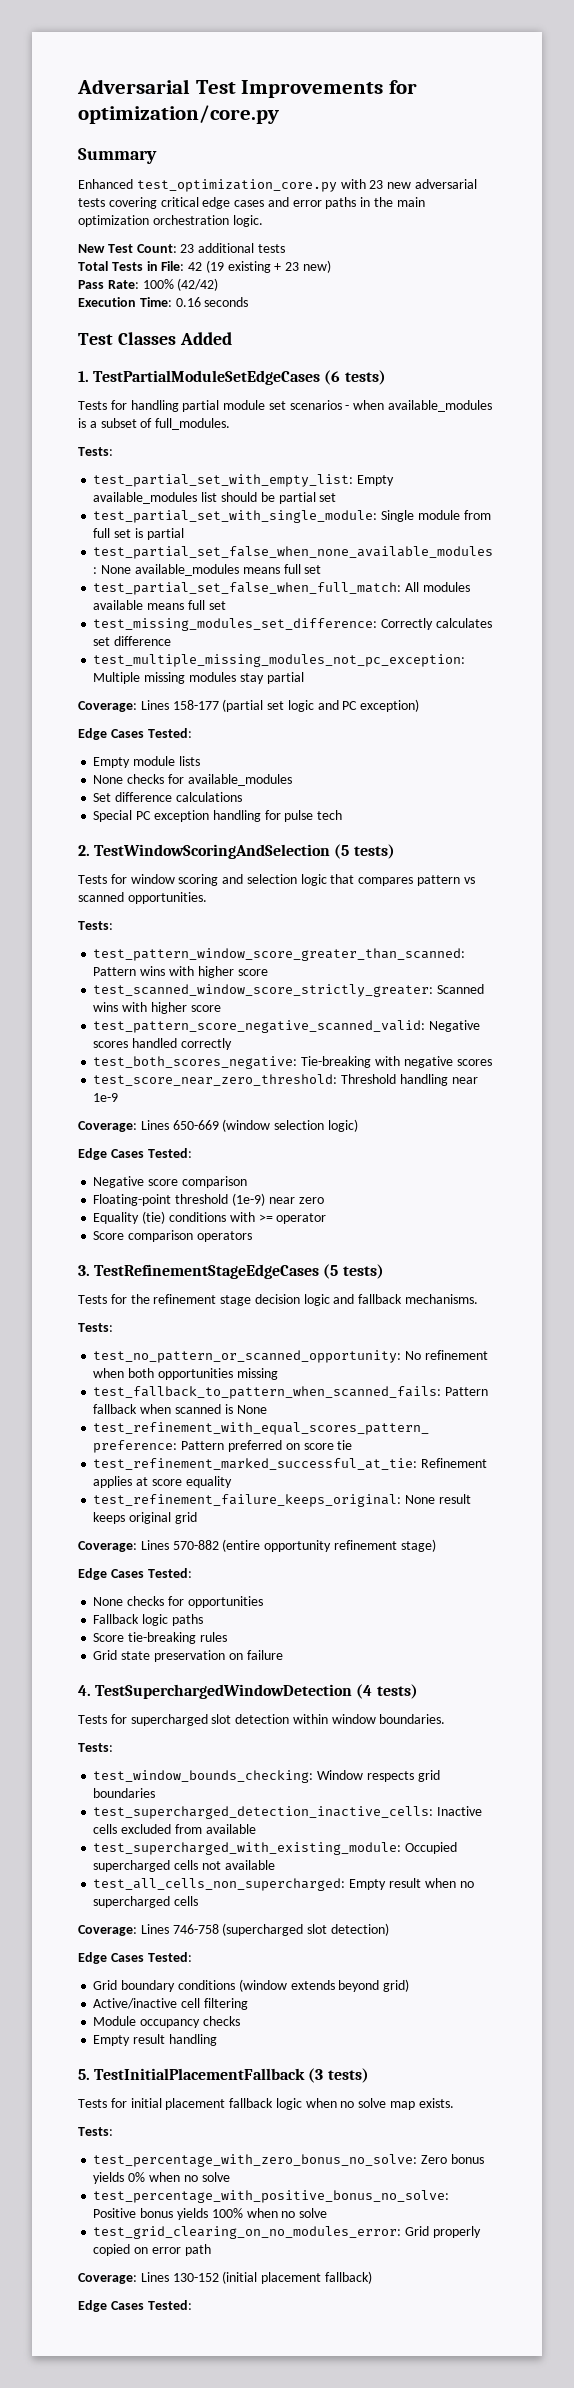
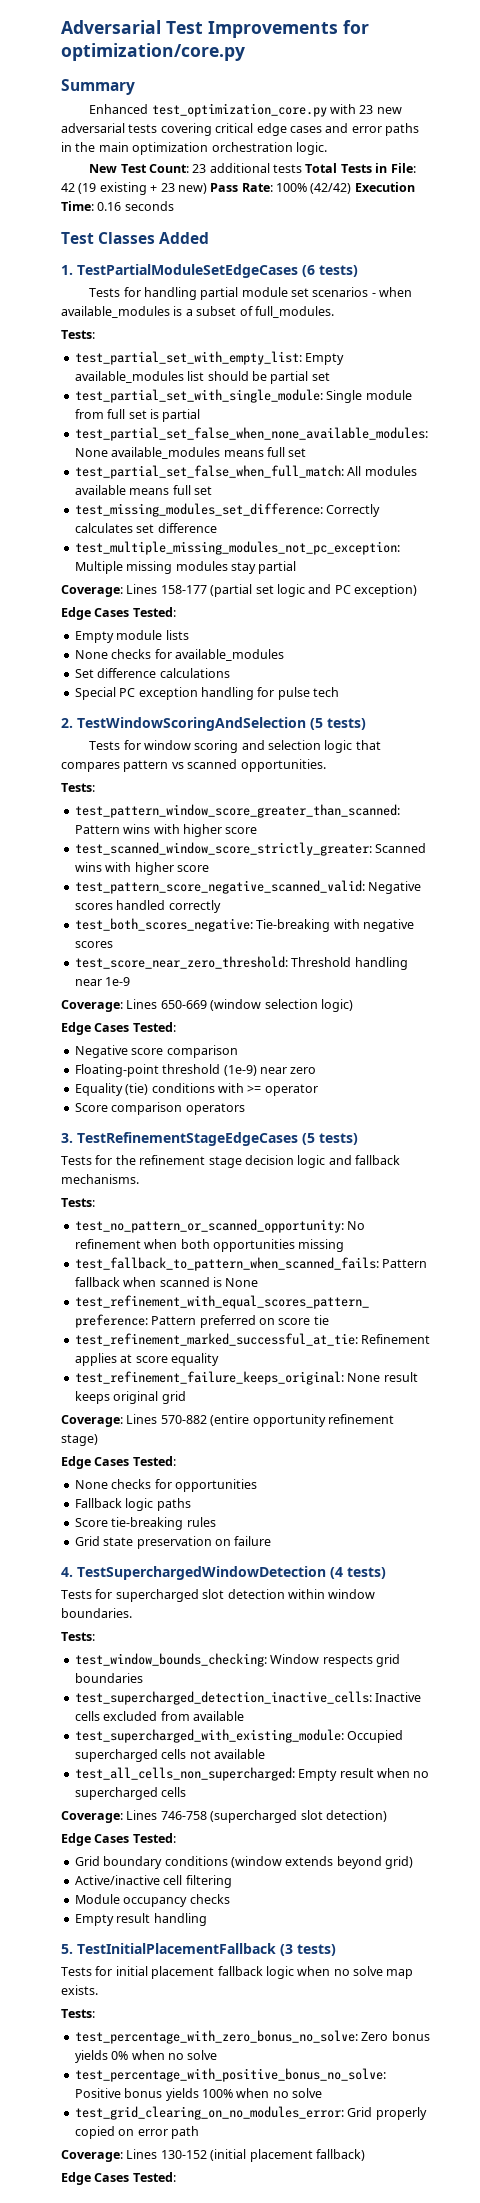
- New Test Count: 23 additional tests
- Total Tests in File: 42 (19 existing + 23 new)
- Pass Rate: 100% (42/42)
- Execution Time: 0.16 seconds
+ New Test Count: 23 additional tests Total Tests in File: 42 (19 existing + 23 new) Pass Rate: 100% (42/42) Execution Time: 0.16 seconds

